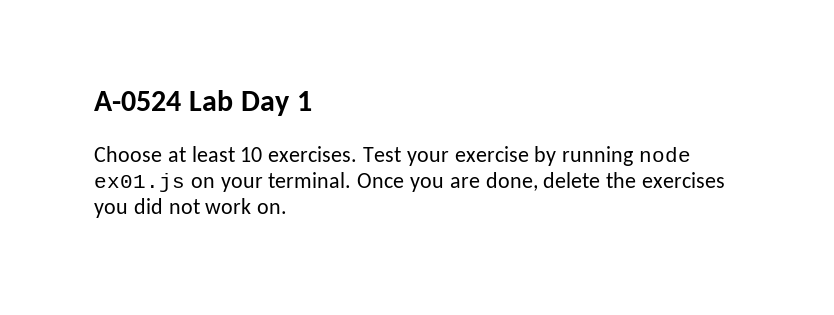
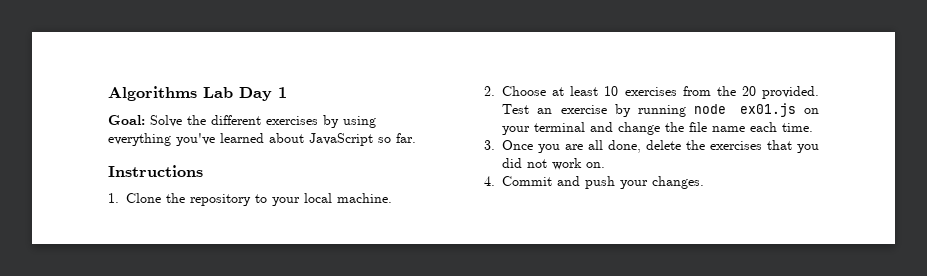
- A-0524 Lab Day 1
+ Algorithms Lab Day 1
- Choose at least 10 exercises. Test your exercise by running node ex01.js on your terminal. Once you are done, delete the exercises you did not work on.
+ Goal: Solve the different exercises by using everything you've learned about JavaScript so far.
+ Instructions
+ 1. Clone the repository to your local machine.
+ 2. Choose at least 10 exercises from the 20 provided. Test an exercise by running node ex01.js on your terminal and change the file name each time.
+ 3. Once you are all done, delete the exercises that you did not work on.
+ 4. Commit and push your changes.

